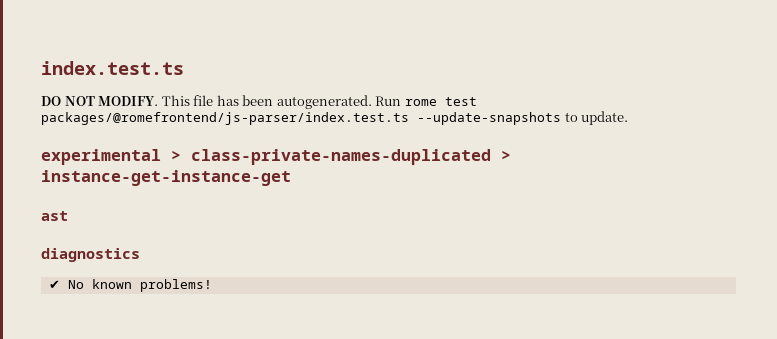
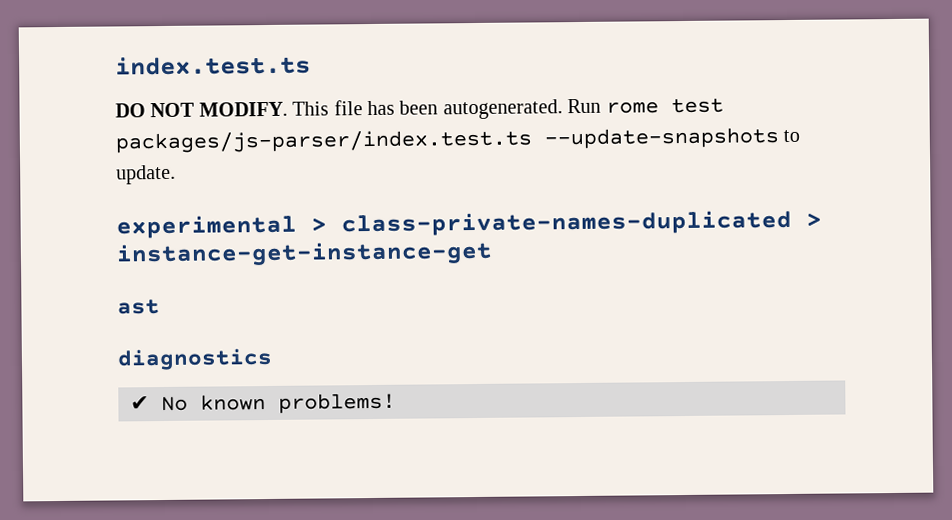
- Run rome test packages/@romefrontend/js-parser/index.test.ts --update-snapshots to update.
+ Run rome test packages/js-parser/index.test.ts --update-snapshots to update.

